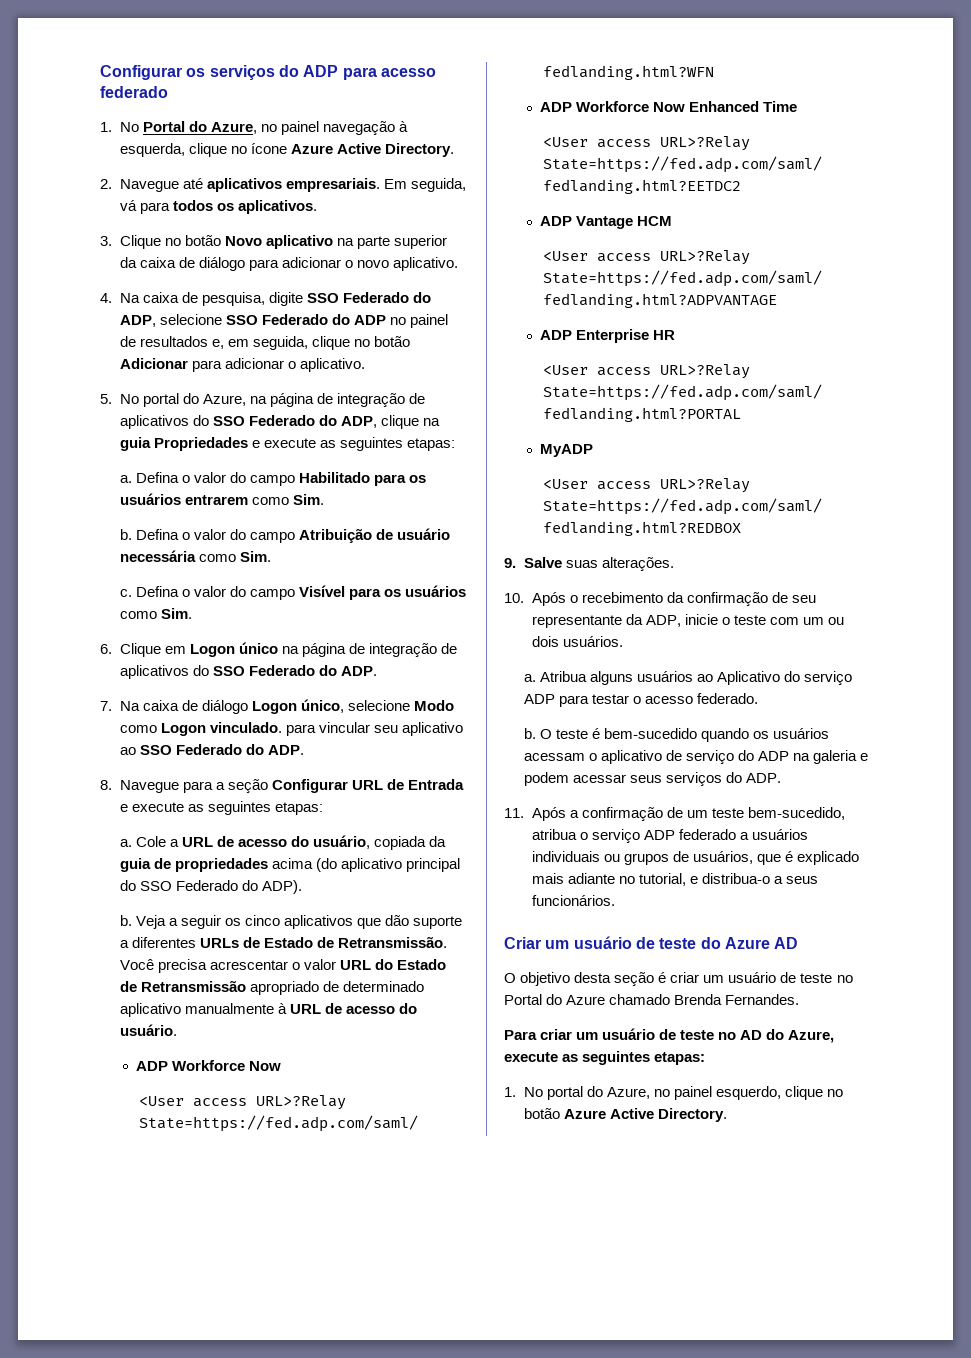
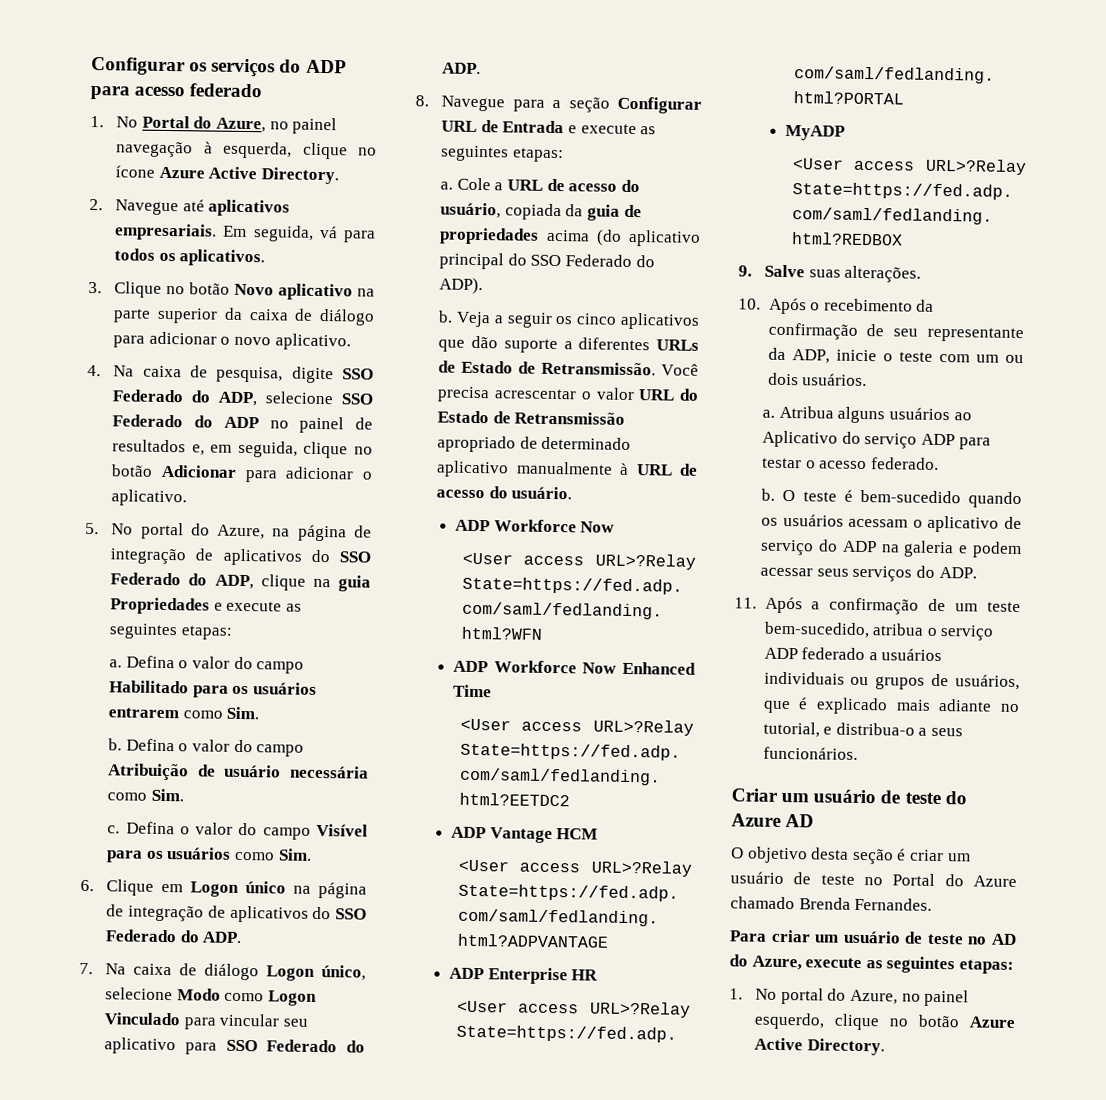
- 7. Na caixa de diálogo Logon único, selecione Modo como Logon vinculado. para vincular seu aplicativo ao SSO Federado do ADP.
+ 7. Na caixa de diálogo Logon único, selecione Modo como Logon Vinculado para vincular seu aplicativo para SSO Federado do ADP.

